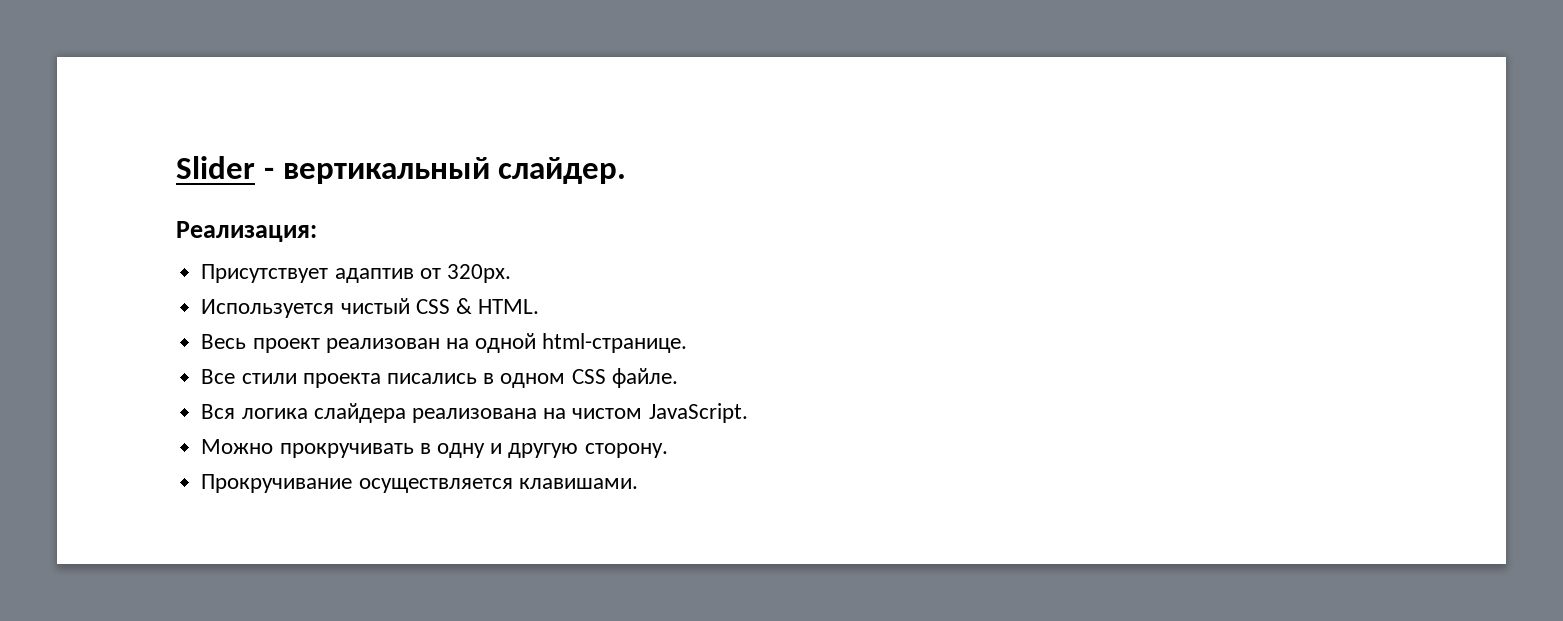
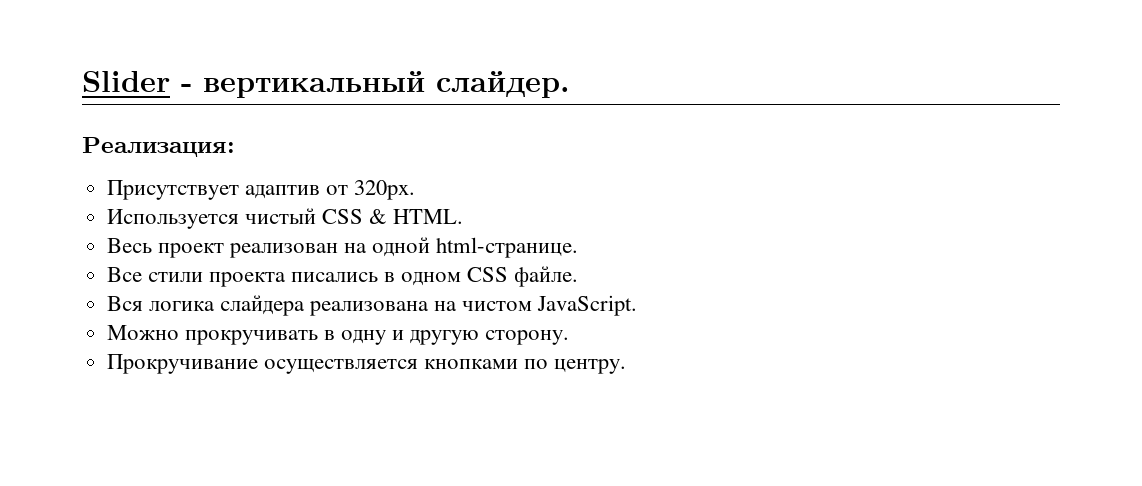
- Прокручивание осуществляется клавишами.
+ Прокручивание осуществляется кнопками по центру.

